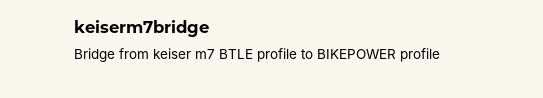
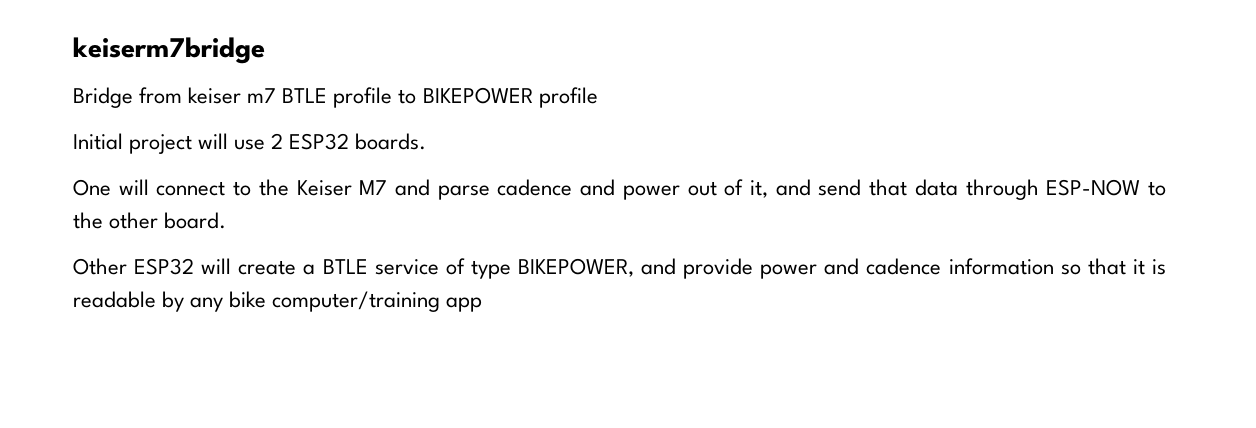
+ Initial project will use 2 ESP32 boards.
+ One will connect to the Keiser M7 and parse cadence and power out of it, and send that data through ESP-NOW to the other board.
+ Other ESP32 will create a BTLE service of type BIKEPOWER, and provide power and cadence information so that it is readable by any bike computer/training app

